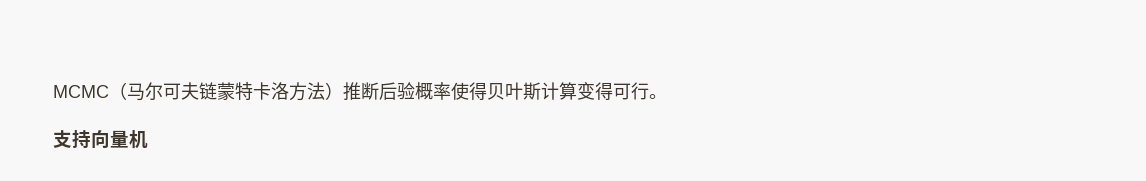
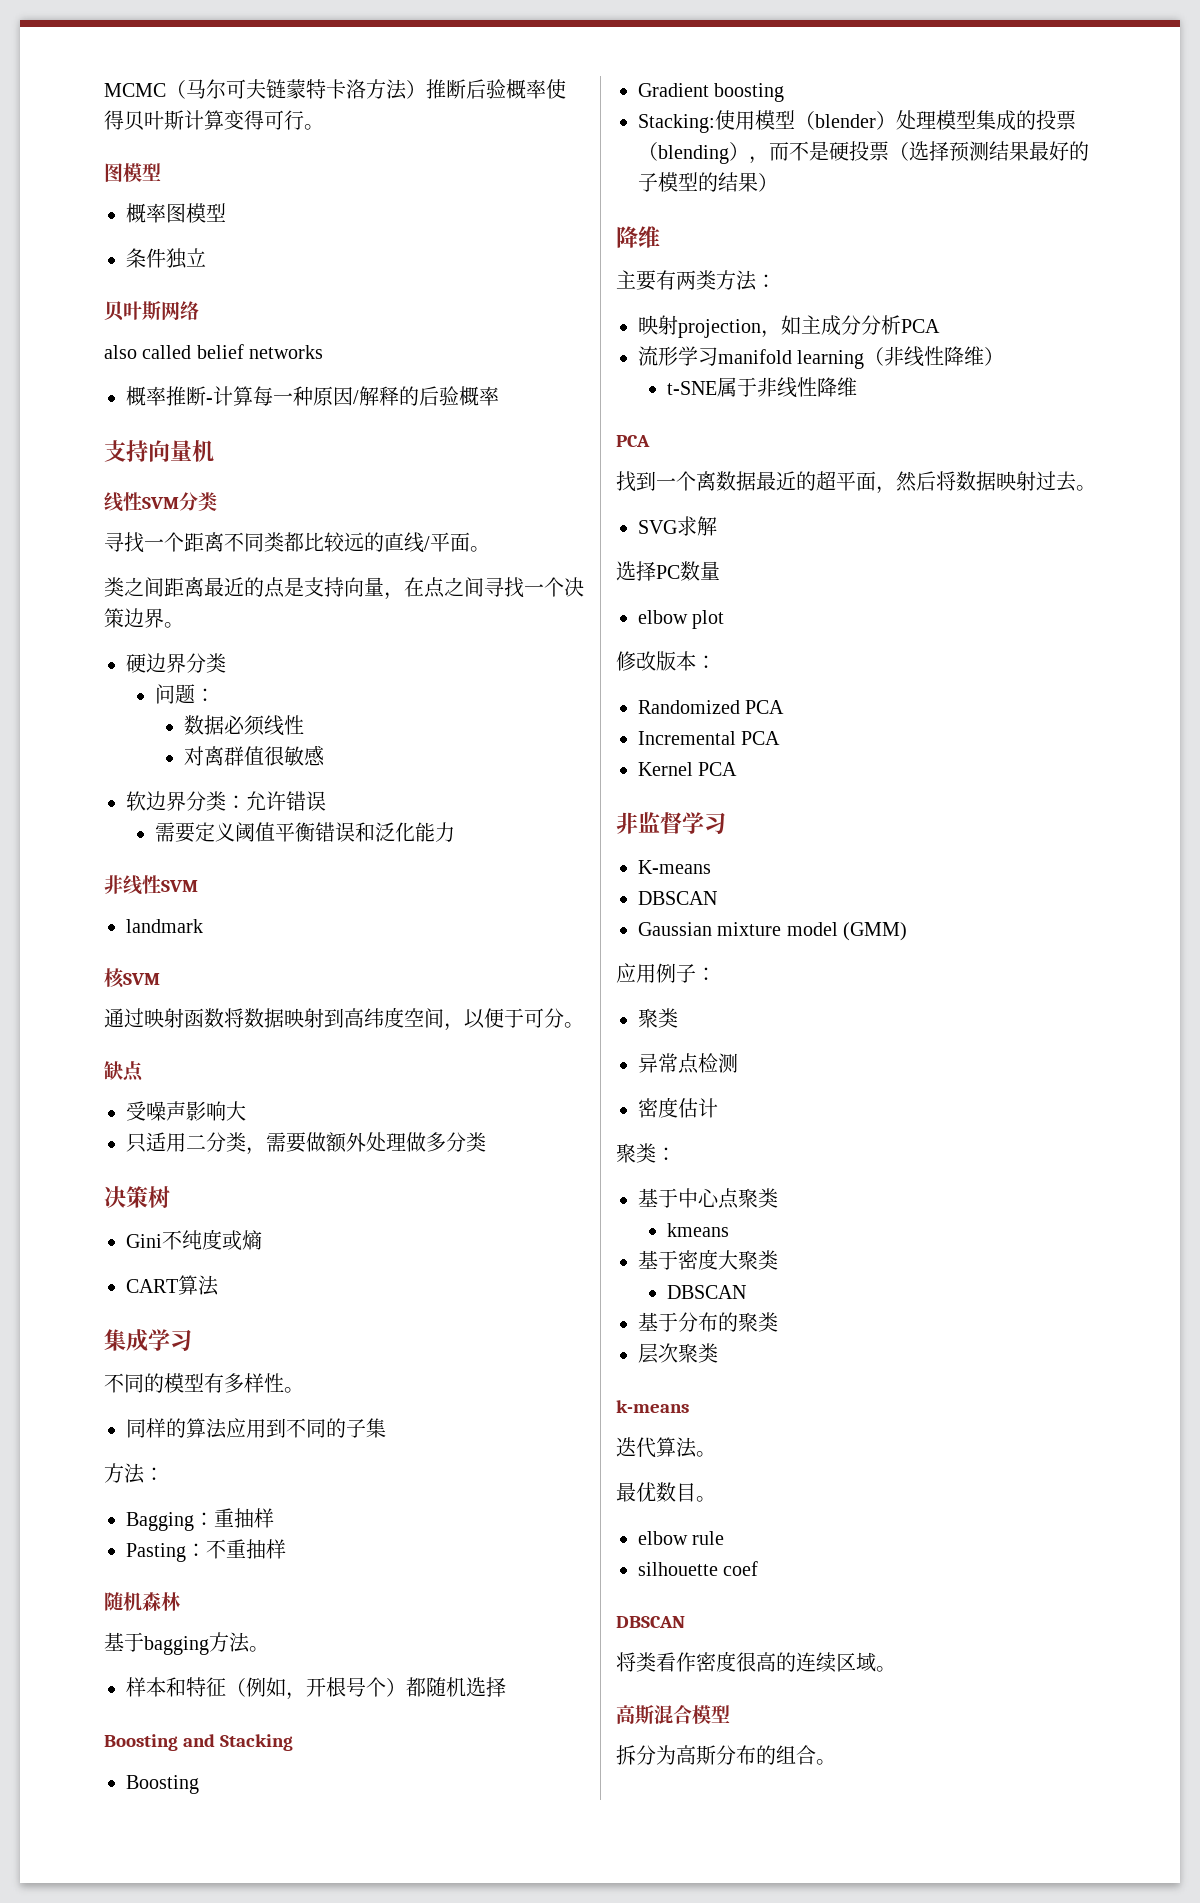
  MCMC（马尔可夫链蒙特卡洛方法）推断后验概率使得贝叶斯计算变得可行。
+ 图模型
+ 概率图模型
+ 条件独立
+ 贝叶斯网络
+ also called belief networks
+ 概率推断-计算每一种原因/解释的后验概率
  支持向量机
+ 线性SVM分类
+ 寻找一个距离不同类都比较远的直线/平面。
+ 类之间距离最近的点是支持向量，在点之间寻找一个决策边界。
+ 硬边界分类
+ 问题：
+ 数据必须线性
+ 对离群值很敏感
+ 软边界分类：允许错误
+ 需要定义阈值平衡错误和泛化能力
+ 非线性SVM
+ landmark
+ 核SVM
+ 通过映射函数将数据映射到高纬度空间，以便于可分。
+ 缺点
+ 受噪声影响大
+ 只适用二分类，需要做额外处理做多分类
+ 决策树
+ Gini不纯度或熵
+ CART算法
+ 集成学习
+ 不同的模型有多样性。
+ 同样的算法应用到不同的子集
+ 方法：
+ Bagging：重抽样
+ Pasting：不重抽样
+ 随机森林
+ 基于bagging方法。
+ 样本和特征（例如，开根号个）都随机选择
+ Boosting and Stacking
+ Boosting
+ Gradient boosting
+ Stacking:使用模型（blender）处理模型集成的投票（blending），而不是硬投票（选择预测结果最好的子模型的结果）
+ 降维
+ 主要有两类方法：
+ 映射projection，如主成分分析PCA
+ 流形学习manifold learning（非线性降维）
+ t-SNE属于非线性降维
+ PCA
+ 找到一个离数据最近的超平面，然后将数据映射过去。
+ SVG求解
+ 选择PC数量
+ elbow plot
+ 修改版本：
+ Randomized PCA
+ Incremental PCA
+ Kernel PCA
+ 非监督学习
+ K-means
+ DBSCAN
+ Gaussian mixture model (GMM)
+ 应用例子：
+ 聚类
+ 异常点检测
+ 密度估计
+ 聚类：
+ 基于中心点聚类
+ kmeans
+ 基于密度大聚类
+ DBSCAN
+ 基于分布的聚类
+ 层次聚类
+ k-means
+ 迭代算法。
+ 最优数目。
+ elbow rule
+ silhouette coef
+ DBSCAN
+ 将类看作密度很高的连续区域。
+ 高斯混合模型
+ 拆分为高斯分布的组合。

